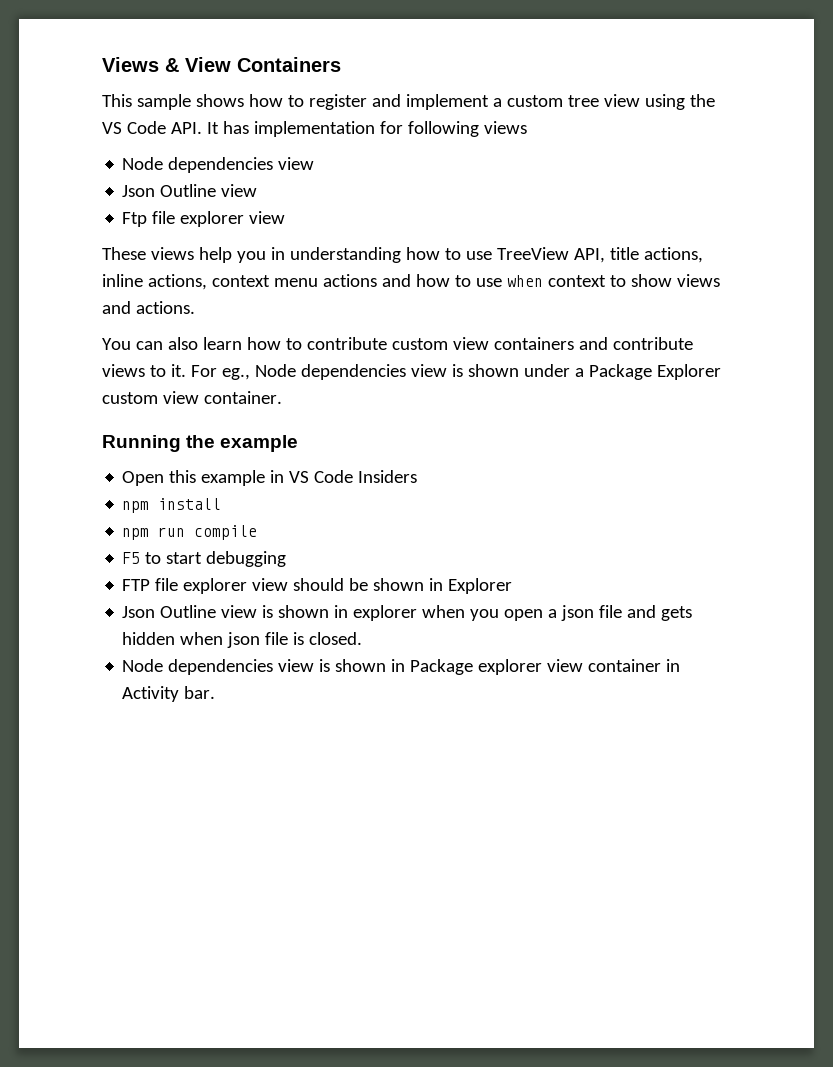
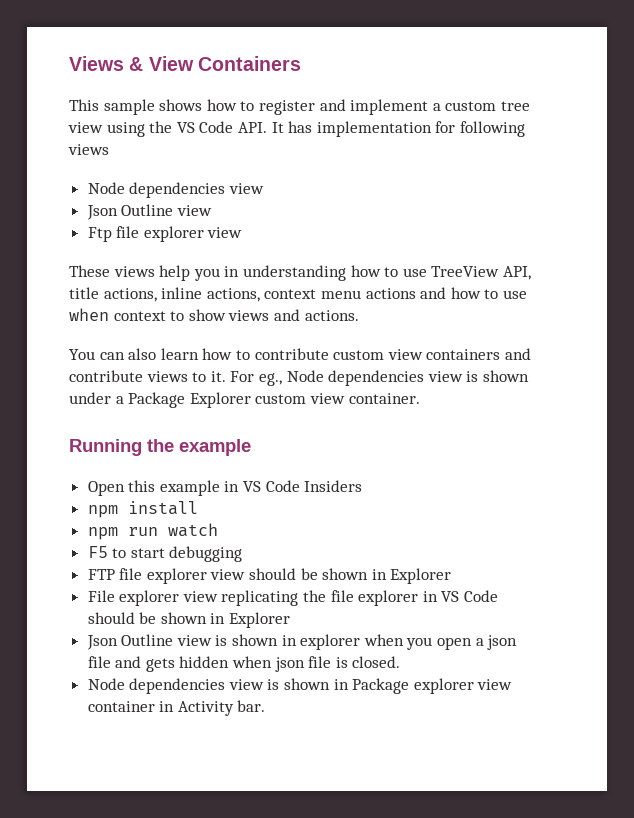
- npm run compile
+ npm run watch
+ File explorer view replicating the file explorer in VS Code should be shown in Explorer

